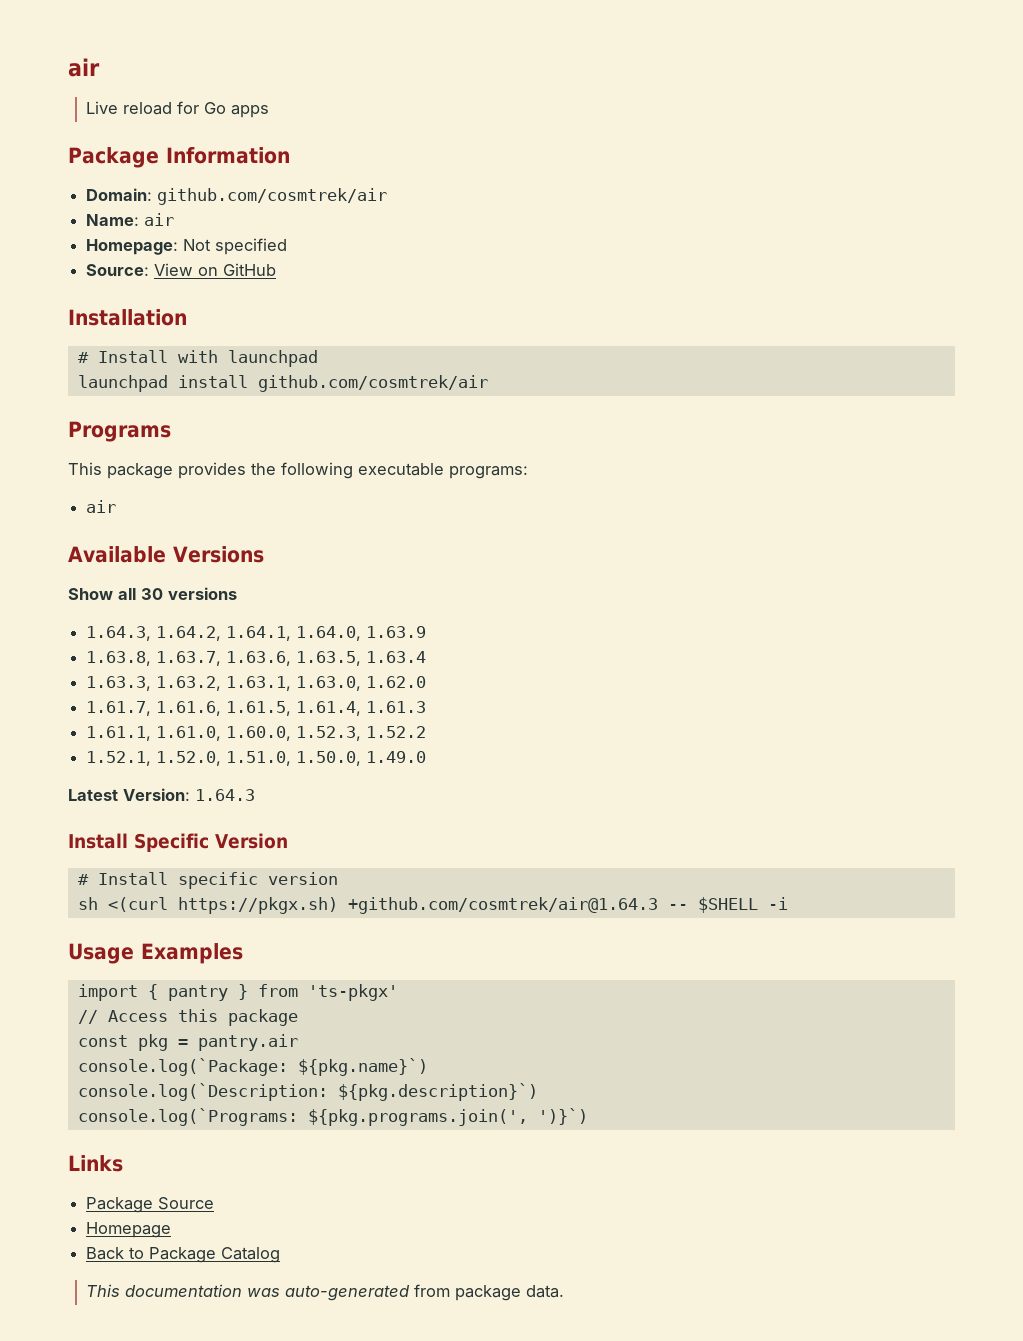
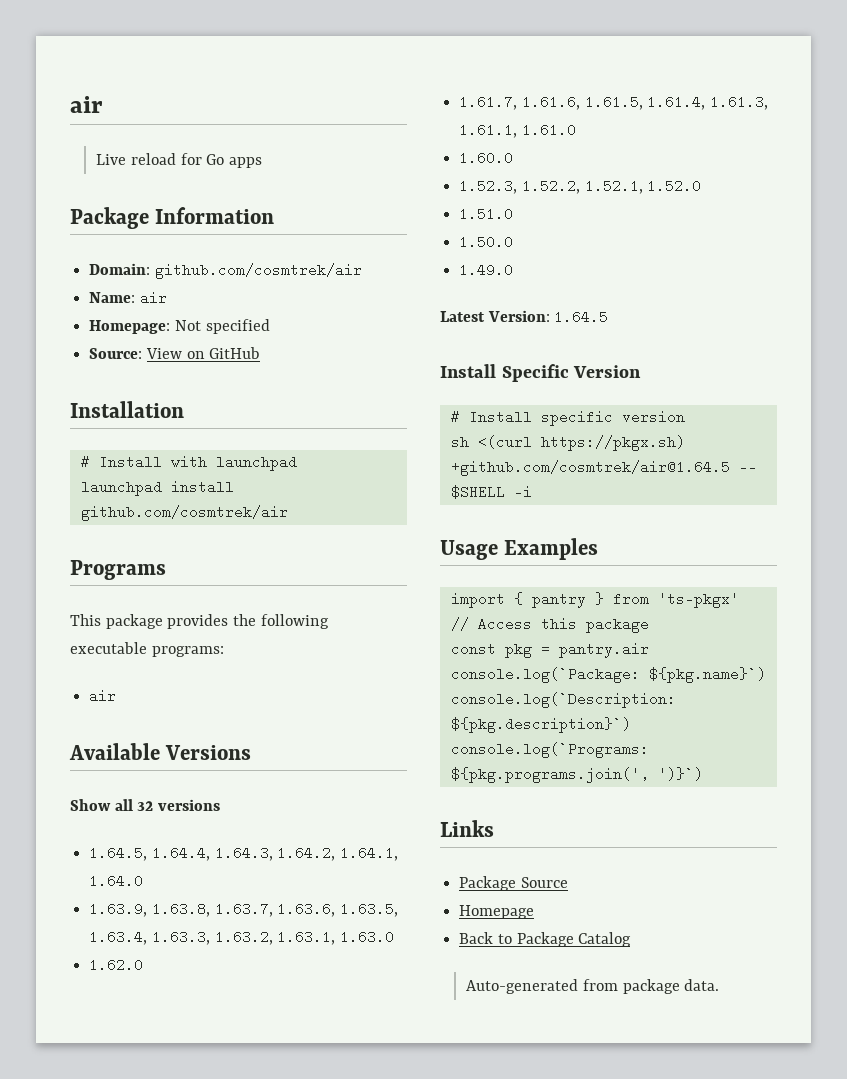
- Show all 30 versions
+ Show all 32 versions
- 1.64.3, 1.64.2, 1.64.1, 1.64.0, 1.63.9
- 1.63.8, 1.63.7, 1.63.6, 1.63.5, 1.63.4
- 1.63.3, 1.63.2, 1.63.1, 1.63.0, 1.62.0
+ 1.64.5, 1.64.4, 1.64.3, 1.64.2, 1.64.1, 1.64.0
+ 1.63.9, 1.63.8, 1.63.7, 1.63.6, 1.63.5, 1.63.4, 1.63.3, 1.63.2, 1.63.1, 1.63.0
+ 1.62.0
- 1.61.7, 1.61.6, 1.61.5, 1.61.4, 1.61.3
- 1.61.1, 1.61.0, 1.60.0, 1.52.3, 1.52.2
- 1.52.1, 1.52.0, 1.51.0, 1.50.0, 1.49.0
+ 1.61.7, 1.61.6, 1.61.5, 1.61.4, 1.61.3, 1.61.1, 1.61.0
+ 1.60.0
+ 1.52.3, 1.52.2, 1.52.1, 1.52.0
+ 1.51.0
+ 1.50.0
+ 1.49.0
- Latest Version: 1.64.3
+ Latest Version: 1.64.5
- sh <(curl https://pkgx.sh) +github.com/cosmtrek/air@1.64.3 -- $SHELL -i
+ sh <(curl https://pkgx.sh) +github.com/cosmtrek/air@1.64.5 -- $SHELL -i
- This documentation was auto-generated from package data.
+ Auto-generated from package data.

